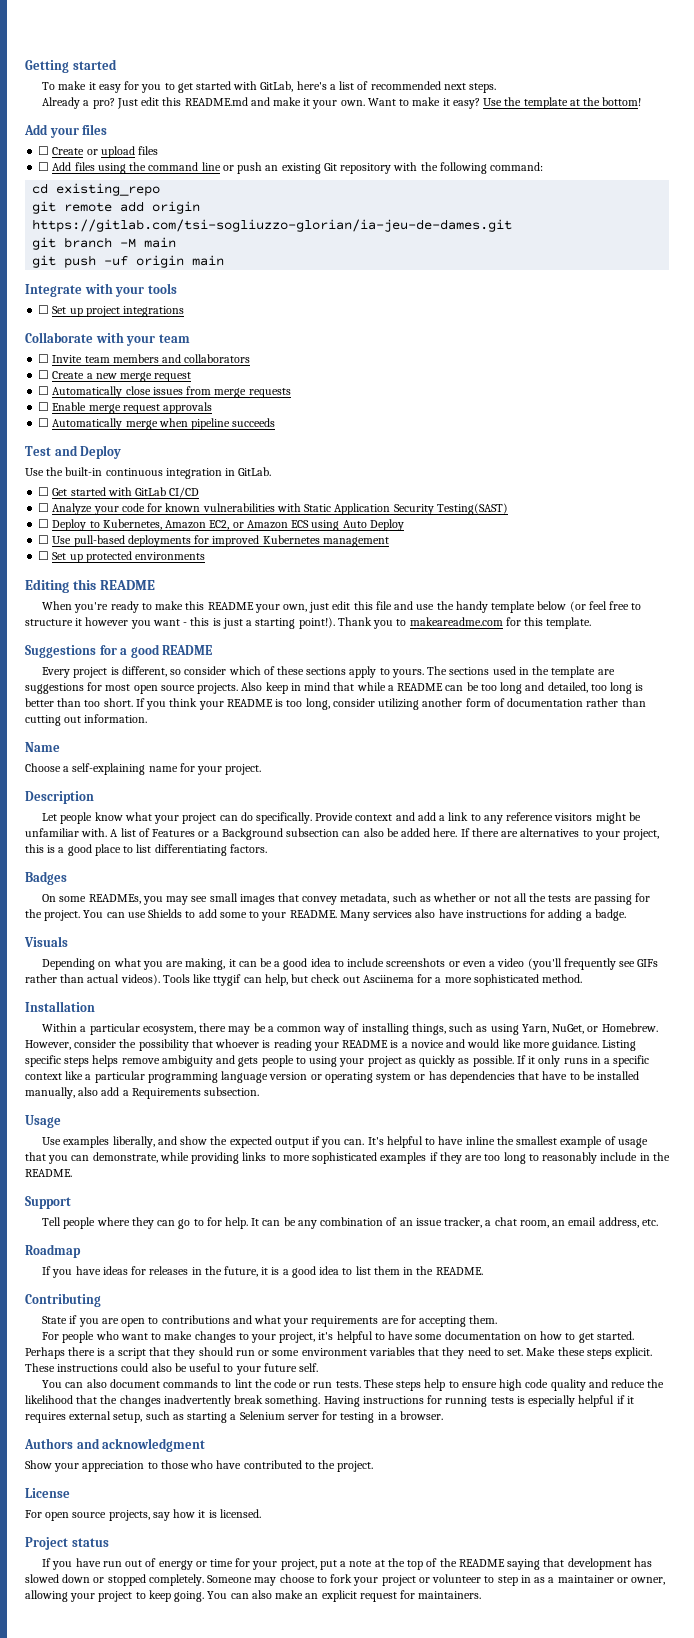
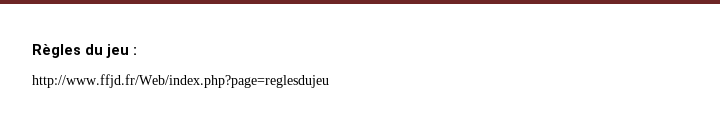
- Getting started
- To make it easy for you to get started with GitLab, here's a list of recommended next steps.
- Already a pro? Just edit this README.md and make it your own. Want to make it easy? Use the template at the bottom!
- Add your files
- ☐ Create or upload files
- ☐ Add files using the command line or push an existing Git repository with the following command:
- cd existing_repo
- git remote add origin https://gitlab.com/tsi-sogliuzzo-glorian/ia-jeu-de-dames.git
- git branch -M main
- git push -uf origin main
- Integrate with your tools
- ☐ Set up project integrations
- Collaborate with your team
- ☐ Invite team members and collaborators
- ☐ Create a new merge request
- ☐ Automatically close issues from merge requests
- ☐ Enable merge request approvals
- ☐ Automatically merge when pipeline succeeds
- Test and Deploy
- Use the built-in continuous integration in GitLab.
- ☐ Get started with GitLab CI/CD
- ☐ Analyze your code for known vulnerabilities with Static Application Security Testing(SAST)
- ☐ Deploy to Kubernetes, Amazon EC2, or Amazon ECS using Auto Deploy
- ☐ Use pull-based deployments for improved Kubernetes management
- ☐ Set up protected environments
- Editing this README
- When you're ready to make this README your own, just edit this file and use the handy template below (or feel free to structure it however you want - this is just a starting point!). Thank you to makeareadme.com for this template.
- Suggestions for a good README
- Every project is different, so consider which of these sections apply to yours. The sections used in the template are suggestions for most open source projects. Also keep in mind that while a README can be too long and detailed, too long is better than too short. If you think your README is too long, consider utilizing another form of documentation rather than cutting out information.
- Name
- Choose a self-explaining name for your project.
- Description
- Let people know what your project can do specifically. Provide context and add a link to any reference visitors might be unfamiliar with. A list of Features or a Background subsection can also be added here. If there are alternatives to your project, this is a good place to list differentiating factors.
- Badges
- On some READMEs, you may see small images that convey metadata, such as whether or not all the tests are passing for the project. You can use Shields to add some to your README. Many services also have instructions for adding a badge.
- Visuals
- Depending on what you are making, it can be a good idea to include screenshots or even a video (you'll frequently see GIFs rather than actual videos). Tools like ttygif can help, but check out Asciinema for a more sophisticated method.
- Installation
- Within a particular ecosystem, there may be a common way of installing things, such as using Yarn, NuGet, or Homebrew. However, consider the possibility that whoever is reading your README is a novice and would like more guidance. Listing specific steps helps remove ambiguity and gets people to using your project as quickly as possible. If it only runs in a specific context like a particular programming language version or operating system or has dependencies that have to be installed manually, also add a Requirements subsection.
- Usage
- Use examples liberally, and show the expected output if you can. It's helpful to have inline the smallest example of usage that you can demonstrate, while providing links to more sophisticated examples if they are too long to reasonably include in the README.
- Support
- Tell people where they can go to for help. It can be any combination of an issue tracker, a chat room, an email address, etc.
- Roadmap
- If you have ideas for releases in the future, it is a good idea to list them in the README.
- Contributing
- State if you are open to contributions and what your requirements are for accepting them.
- For people who want to make changes to your project, it's helpful to have some documentation on how to get started. Perhaps there is a script that they should run or some environment variables that they need to set. Make these steps explicit. These instructions could also be useful to your future self.
- You can also document commands to lint the code or run tests. These steps help to ensure high code quality and reduce the likelihood that the changes inadvertently break something. Having instructions for running tests is especially helpful if it requires external setup, such as starting a Selenium server for testing in a browser.
- Authors and acknowledgment
- Show your appreciation to those who have contributed to the project.
- License
- For open source projects, say how it is licensed.
- Project status
- If you have run out of energy or time for your project, put a note at the top of the README saying that development has slowed down or stopped completely. Someone may choose to fork your project or volunteer to step in as a maintainer or owner, allowing your project to keep going. You can also make an explicit request for maintainers.
+ Règles du jeu :
+ http://www.ffjd.fr/Web/index.php?page=reglesdujeu

